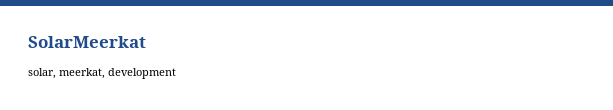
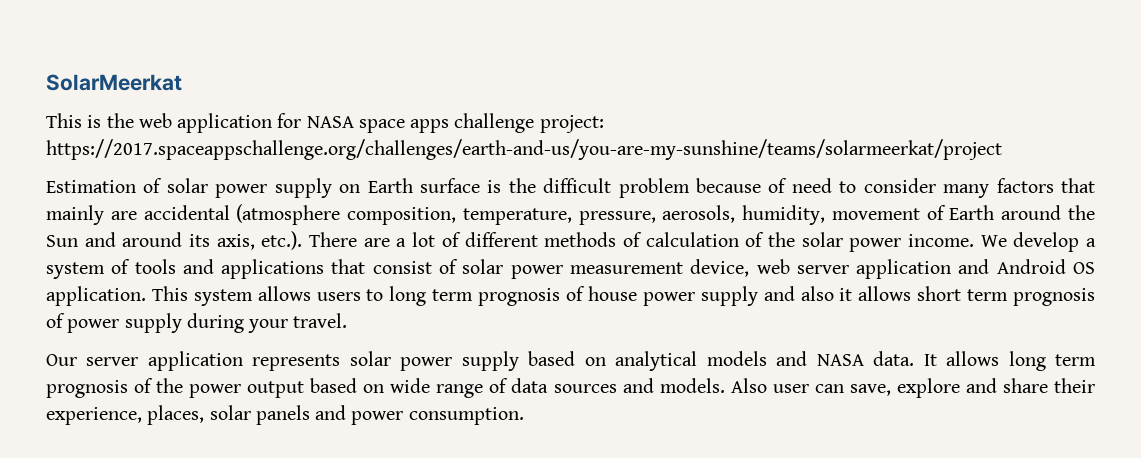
- solar, meerkat, development
+ This is the web application for NASA space apps challenge project: https://2017.spaceappschallenge.org/challenges/earth-and-us/you-are-my-sunshine/teams/solarmeerkat/project
+ Estimation of solar power supply on Earth surface is the difficult problem because of need to consider many factors that mainly are accidental (atmosphere composition, temperature, pressure, aerosols, humidity, movement of Earth around the Sun and around its axis, etc.). There are a lot of different methods of calculation of the solar power income. We develop a system of tools and applications that consist of solar power measurement device, web server application and Android OS application. This system allows users to long term prognosis of house power supply and also it allows short term prognosis of power supply during your travel.
+ Our server application represents solar power supply based on analytical models and NASA data. It allows long term prognosis of the power output based on wide range of data sources and models. Also user can save, explore and share their experience, places, solar panels and power consumption.

